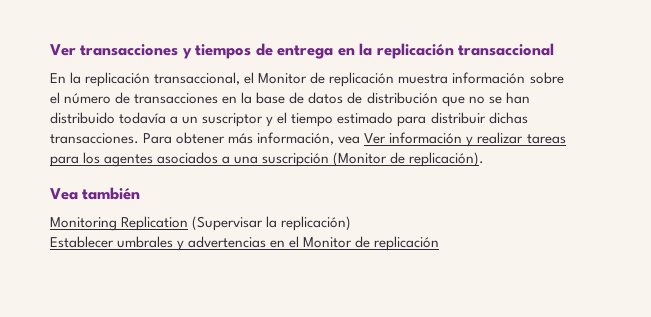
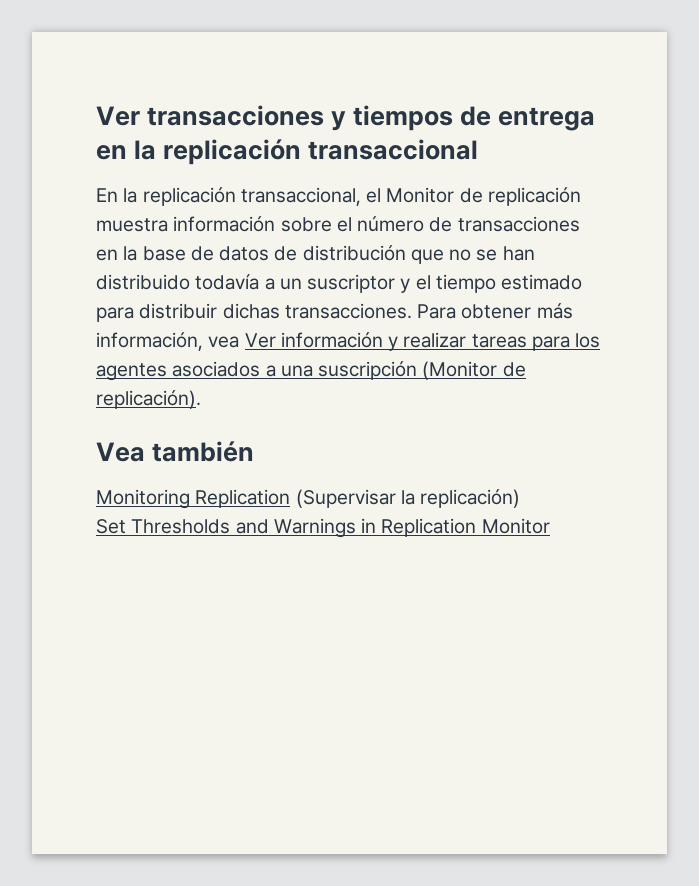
- Establecer umbrales y advertencias en el Monitor de replicación
+ Set Thresholds and Warnings in Replication Monitor

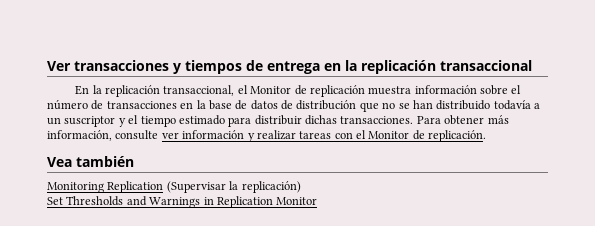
- Para obtener más información, vea Ver información y realizar tareas para los agentes asociados a una suscripción (Monitor de replicación).
+ Para obtener más información, consulte ver información y realizar tareas con el Monitor de replicación.

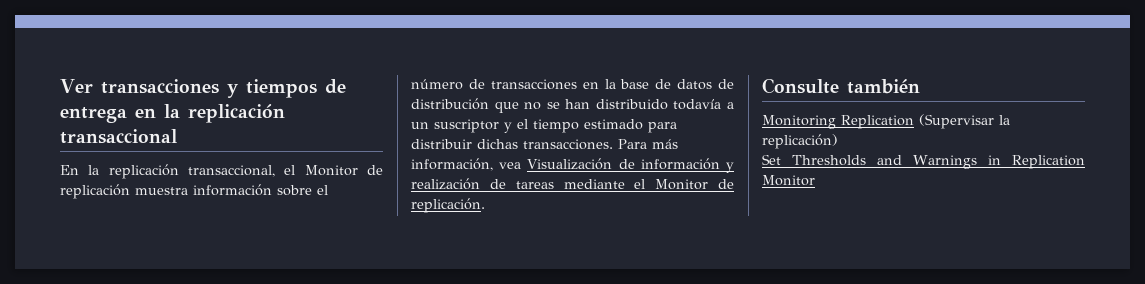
- Para obtener más información, consulte ver información y realizar tareas con el Monitor de replicación.
+ Para más información, vea Visualización de información y realización de tareas mediante el Monitor de replicación.
- Vea también
+ Consulte también

